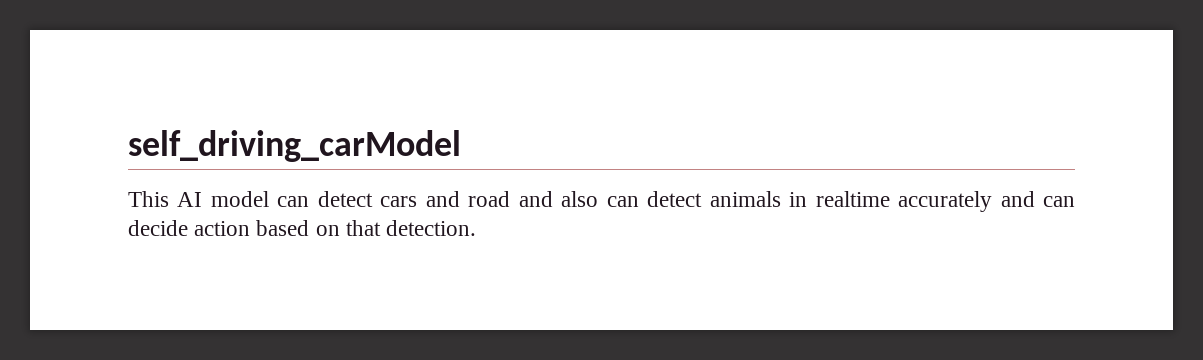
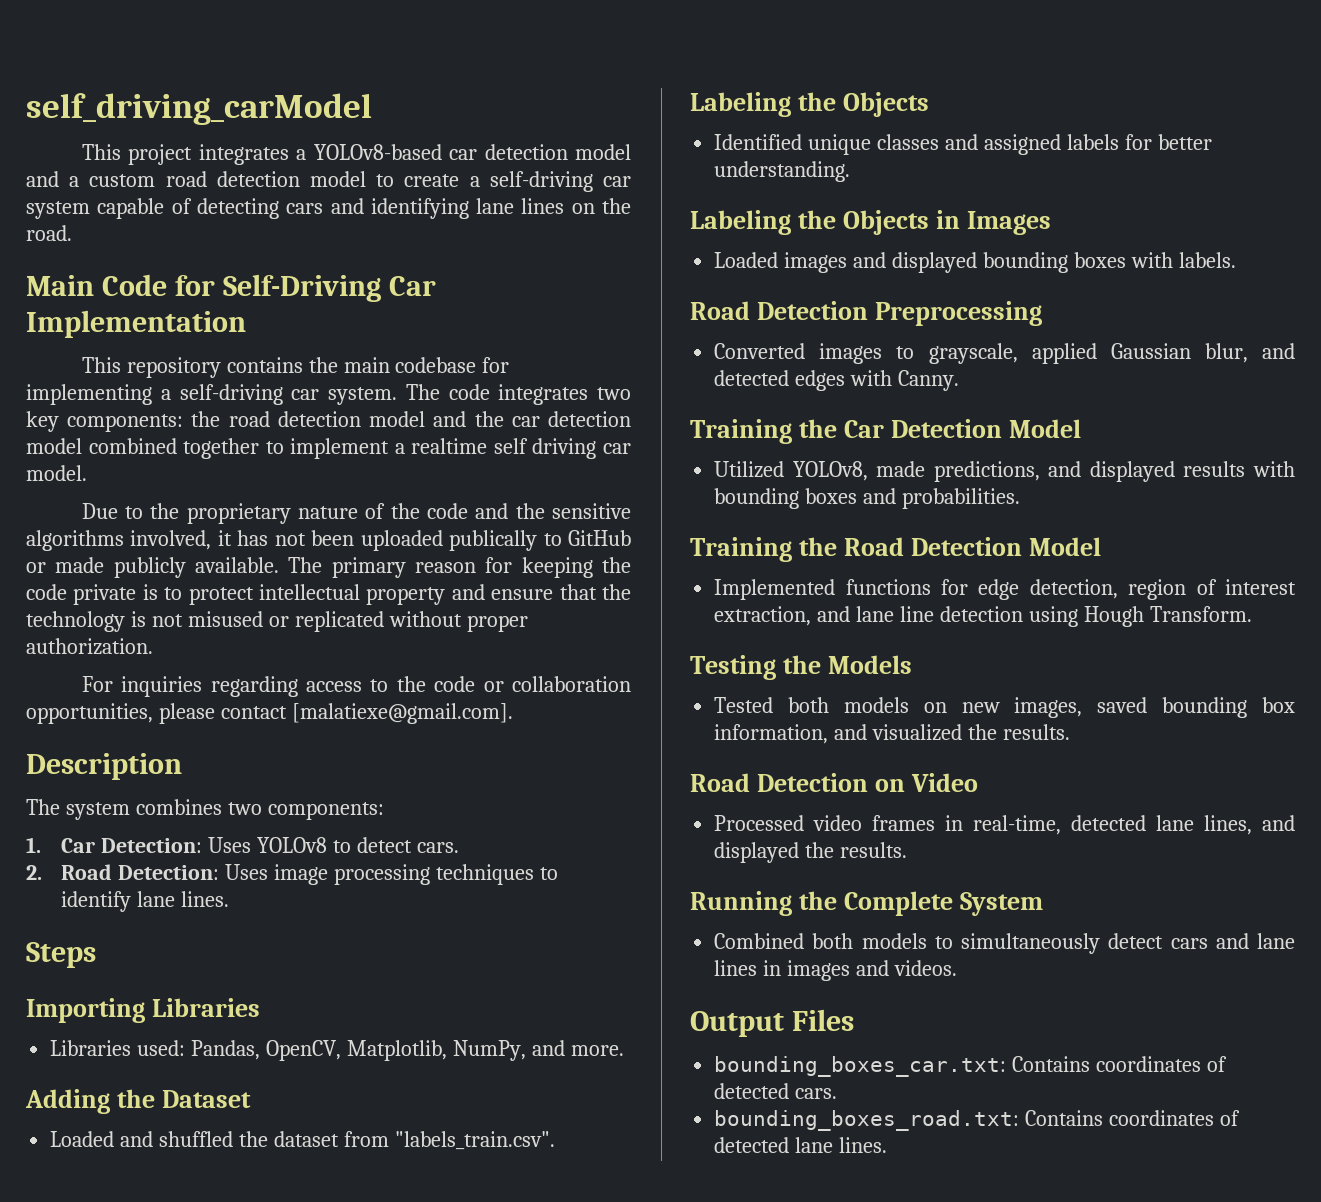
- This AI model can detect cars and road and also can detect animals in realtime accurately and can decide action based on that detection.
+ This project integrates a YOLOv8-based car detection model and a custom road detection model to create a self-driving car system capable of detecting cars and identifying lane lines on the road.
+ Main Code for Self-Driving Car Implementation
+ This repository contains the main codebase for implementing a self-driving car system. The code integrates two key components: the road detection model and the car detection model combined together to implement a realtime self driving car model.
+ Due to the proprietary nature of the code and the sensitive algorithms involved, it has not been uploaded publically to GitHub or made publicly available. The primary reason for keeping the code private is to protect intellectual property and ensure that the technology is not misused or replicated without proper authorization.
+ For inquiries regarding access to the code or collaboration opportunities, please contact [malatiexe@gmail.com].
+ Description
+ The system combines two components:
+ 1. Car Detection: Uses YOLOv8 to detect cars.
+ 2. Road Detection: Uses image processing techniques to identify lane lines.
+ Steps
+ Importing Libraries
+ Libraries used: Pandas, OpenCV, Matplotlib, NumPy, and more.
+ Adding the Dataset
+ Loaded and shuffled the dataset from "labels_train.csv".
+ Labeling the Objects
+ Identified unique classes and assigned labels for better understanding.
+ Labeling the Objects in Images
+ Loaded images and displayed bounding boxes with labels.
+ Road Detection Preprocessing
+ Converted images to grayscale, applied Gaussian blur, and detected edges with Canny.
+ Training the Car Detection Model
+ Utilized YOLOv8, made predictions, and displayed results with bounding boxes and probabilities.
+ Training the Road Detection Model
+ Implemented functions for edge detection, region of interest extraction, and lane line detection using Hough Transform.
+ Testing the Models
+ Tested both models on new images, saved bounding box information, and visualized the results.
+ Road Detection on Video
+ Processed video frames in real-time, detected lane lines, and displayed the results.
+ Running the Complete System
+ Combined both models to simultaneously detect cars and lane lines in images and videos.
+ Output Files
+ bounding_boxes_car.txt: Contains coordinates of detected cars.
+ bounding_boxes_road.txt: Contains coordinates of detected lane lines.

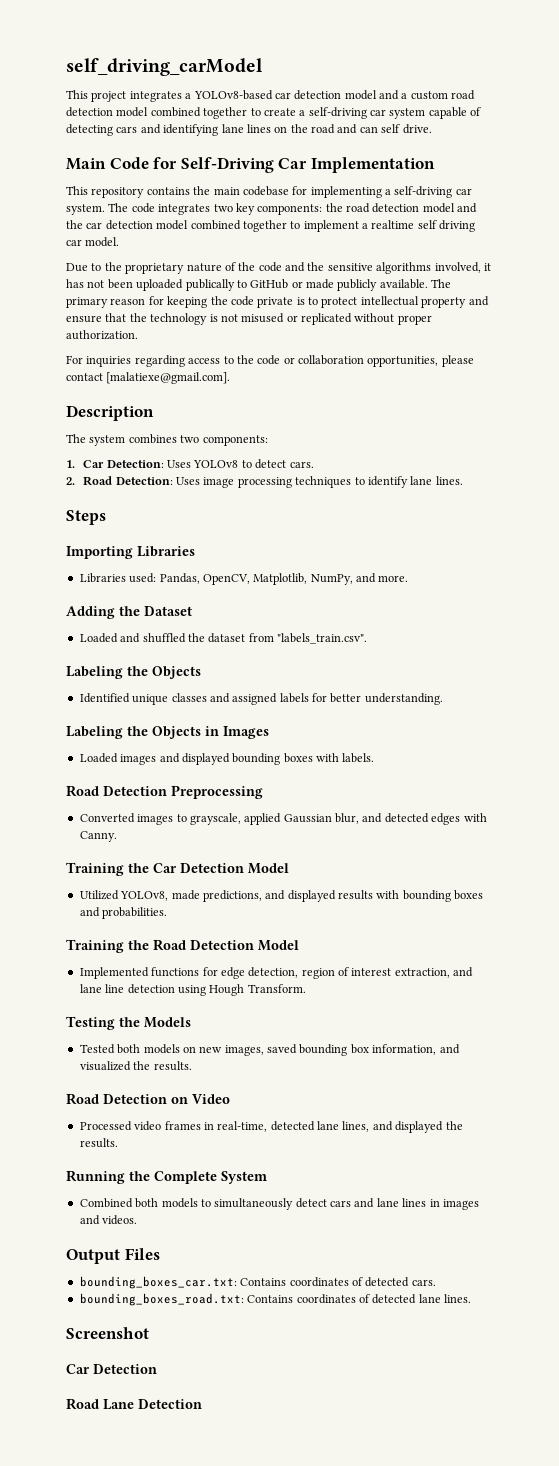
- This project integrates a YOLOv8-based car detection model and a custom road detection model to create a self-driving car system capable of detecting cars and identifying lane lines on the road.
+ This project integrates a YOLOv8-based car detection model and a custom road detection model combined together to create a self-driving car system capable of detecting cars and identifying lane lines on the road and can self drive.
+ Screenshot
+ Car Detection
+ Road Lane Detection

